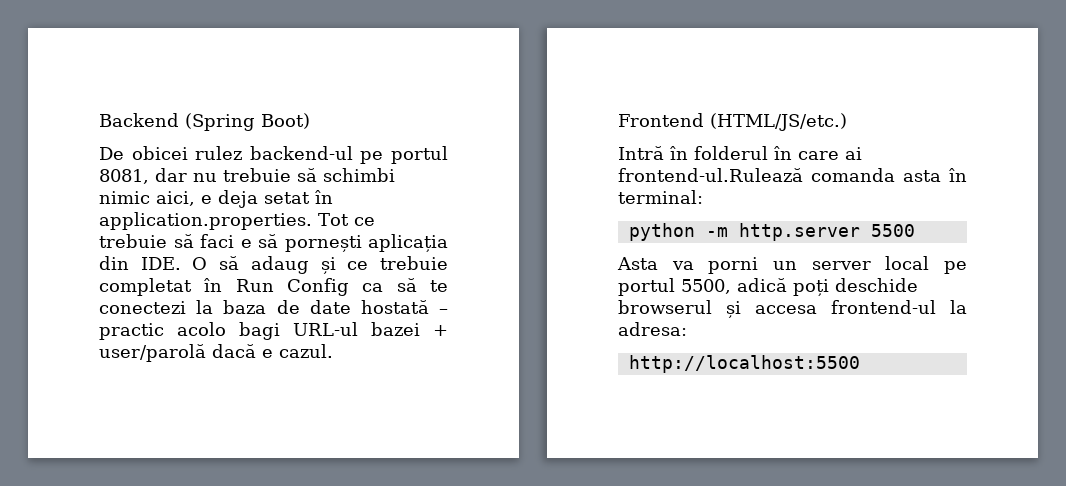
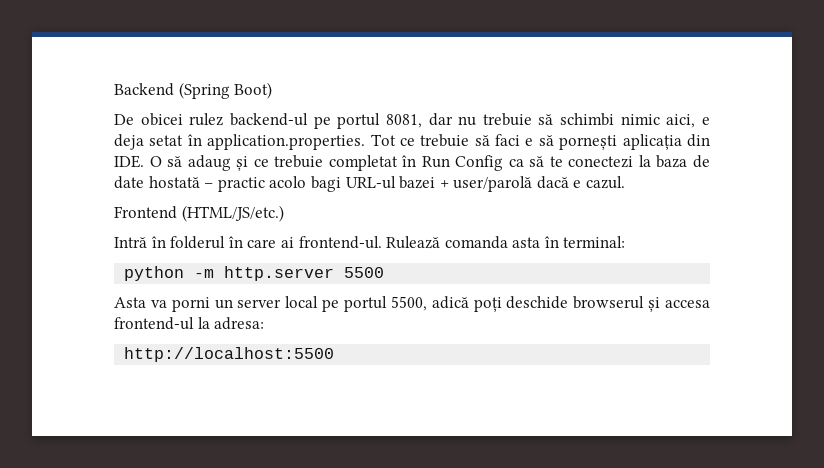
- Intră în folderul în care ai frontend-ul.Rulează comanda asta în terminal:
+ Intră în folderul în care ai frontend-ul. Rulează comanda asta în terminal:

